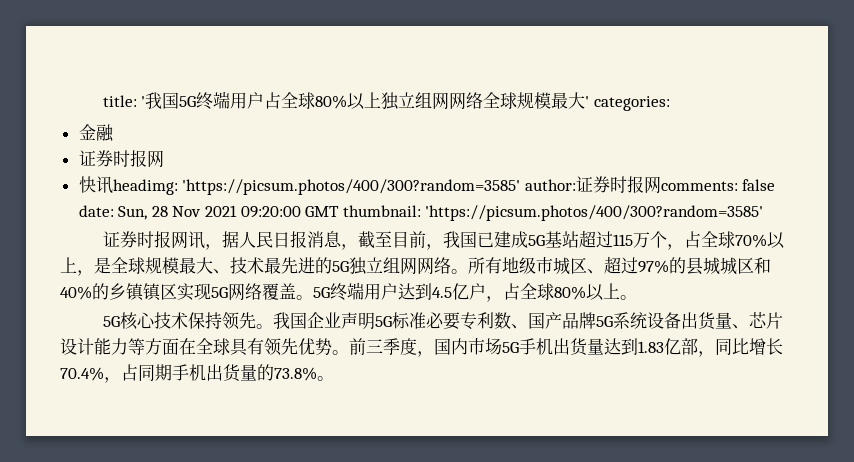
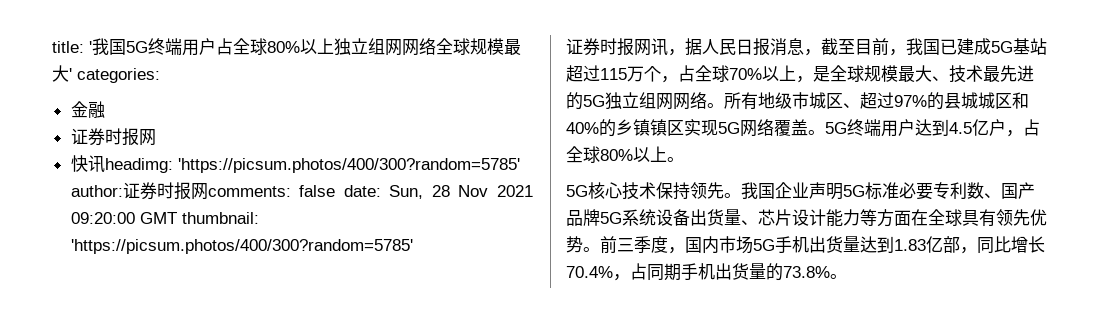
- 快讯headimg: 'https://picsum.photos/400/300?random=3585' author:证券时报网comments: false date: Sun, 28 Nov 2021 09:20:00 GMT thumbnail: 'https://picsum.photos/400/300?random=3585'
+ 快讯headimg: 'https://picsum.photos/400/300?random=5785' author:证券时报网comments: false date: Sun, 28 Nov 2021 09:20:00 GMT thumbnail: 'https://picsum.photos/400/300?random=5785'

